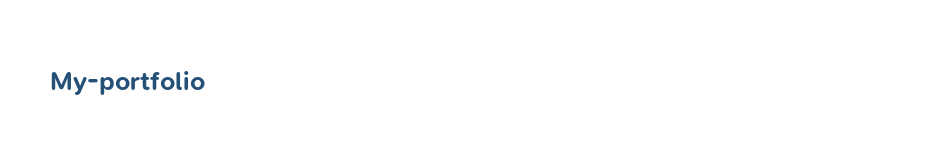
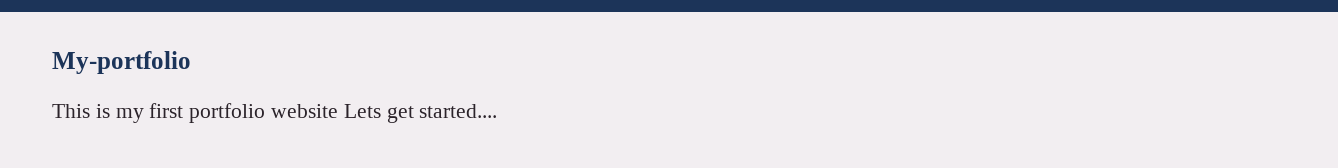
+ This is my first portfolio website Lets get started....

